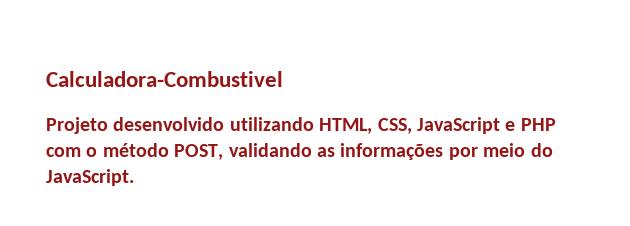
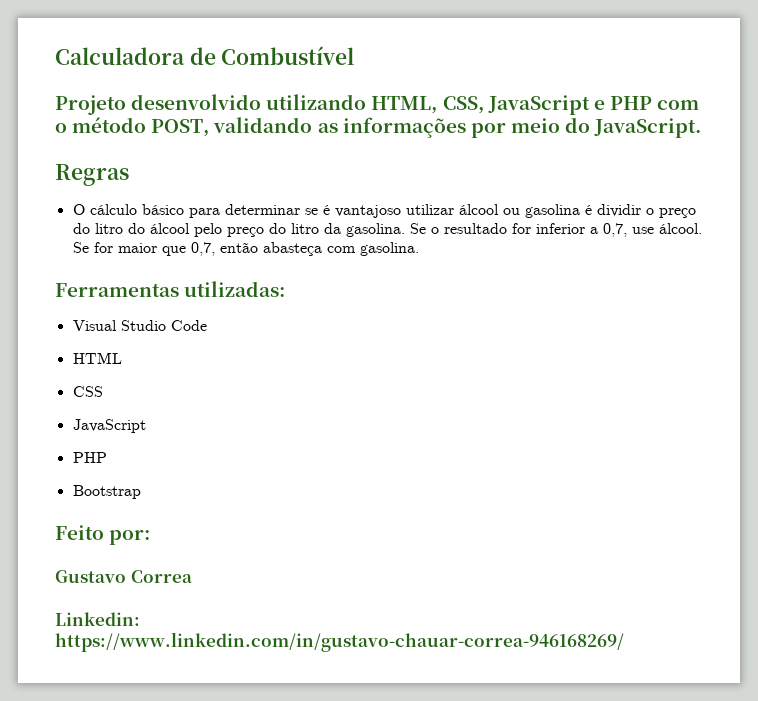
- Calculadora-Combustivel
+ Calculadora de Combustível
+ Regras
+ O cálculo básico para determinar se é vantajoso utilizar álcool ou gasolina é dividir o preço do litro do álcool pelo preço do litro da gasolina. Se o resultado for inferior a 0,7, use álcool. Se for maior que 0,7, então abasteça com gasolina.
+ Ferramentas utilizadas:
+ Visual Studio Code
+ HTML
+ CSS
+ JavaScript
+ PHP
+ Bootstrap
+ Feito por:
+ Gustavo Correa
+ Linkedin: https://www.linkedin.com/in/gustavo-chauar-correa-946168269/

